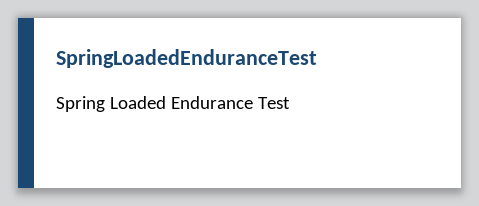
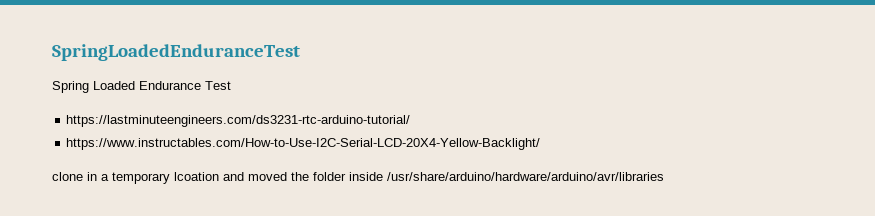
+ https://lastminuteengineers.com/ds3231-rtc-arduino-tutorial/
+ https://www.instructables.com/How-to-Use-I2C-Serial-LCD-20X4-Yellow-Backlight/
+ clone in a temporary lcoation and moved the folder inside /usr/share/arduino/hardware/arduino/avr/libraries

